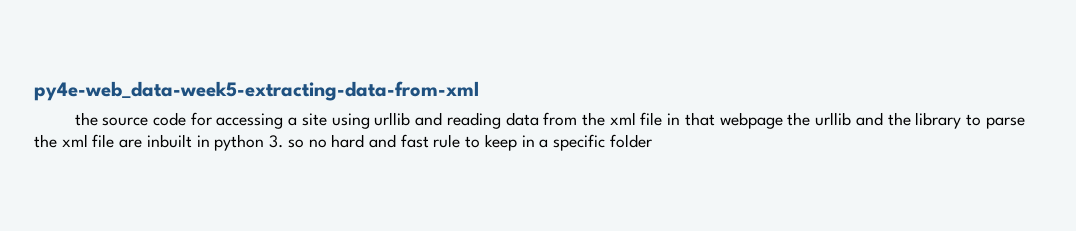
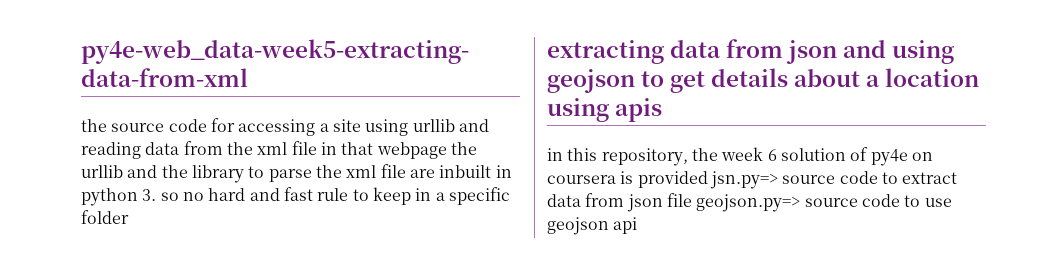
+ extracting data from json and using geojson to get details about a location using apis
+ in this repository, the week 6 solution of py4e on coursera is provided jsn.py=> source code to extract data from json file geojson.py=> source code to use geojson api

